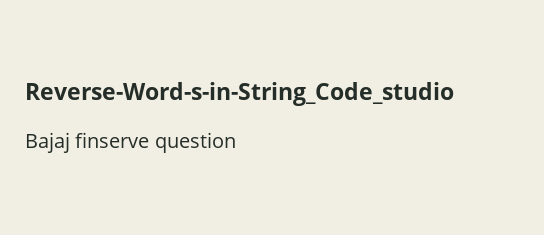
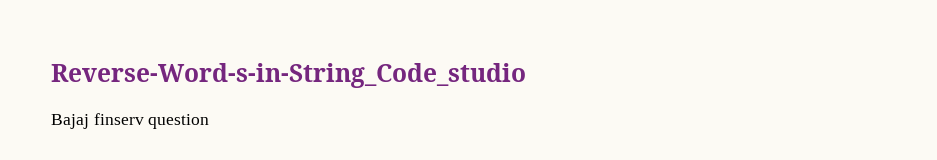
- Bajaj finserve question
+ Bajaj finserv question

